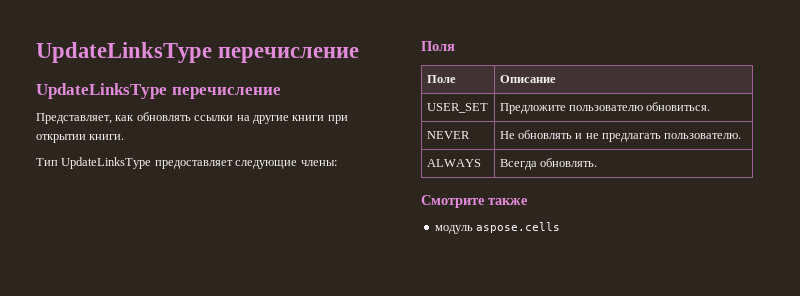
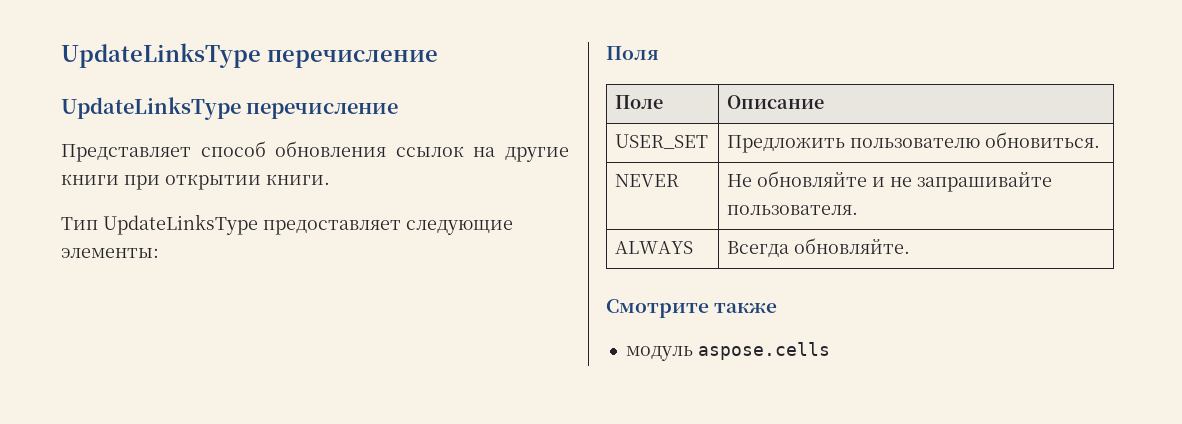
- Представляет, как обновлять ссылки на другие книги при открытии книги.
+ Представляет способ обновления ссылок на другие книги при открытии книги.
- Тип UpdateLinksType предоставляет следующие члены:
+ Тип UpdateLinksType предоставляет следующие элементы:
- USER_SET | Предложите пользователю обновиться.
+ USER_SET | Предложить пользователю обновиться.
- NEVER | Не обновлять и не предлагать пользователю.
+ NEVER | Не обновляйте и не запрашивайте пользователя.
- ALWAYS | Всегда обновлять.
+ ALWAYS | Всегда обновляйте.

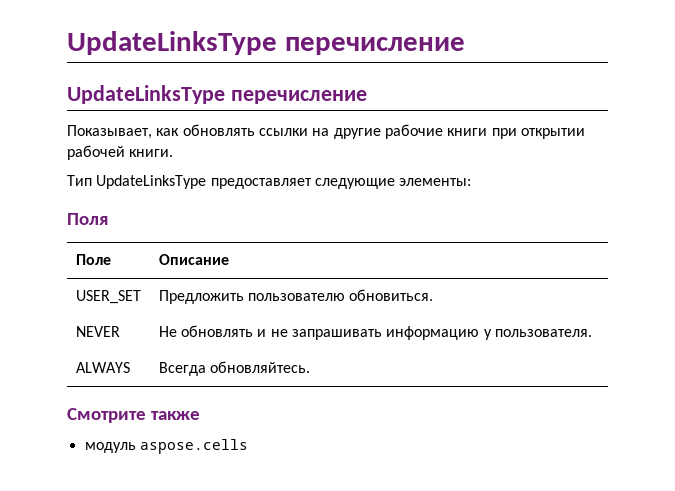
- Представляет способ обновления ссылок на другие книги при открытии книги.
+ Показывает, как обновлять ссылки на другие рабочие книги при открытии рабочей книги.
- NEVER | Не обновляйте и не запрашивайте пользователя.
+ NEVER | Не обновлять и не запрашивать информацию у пользователя.
- ALWAYS | Всегда обновляйте.
+ ALWAYS | Всегда обновляйтесь.

